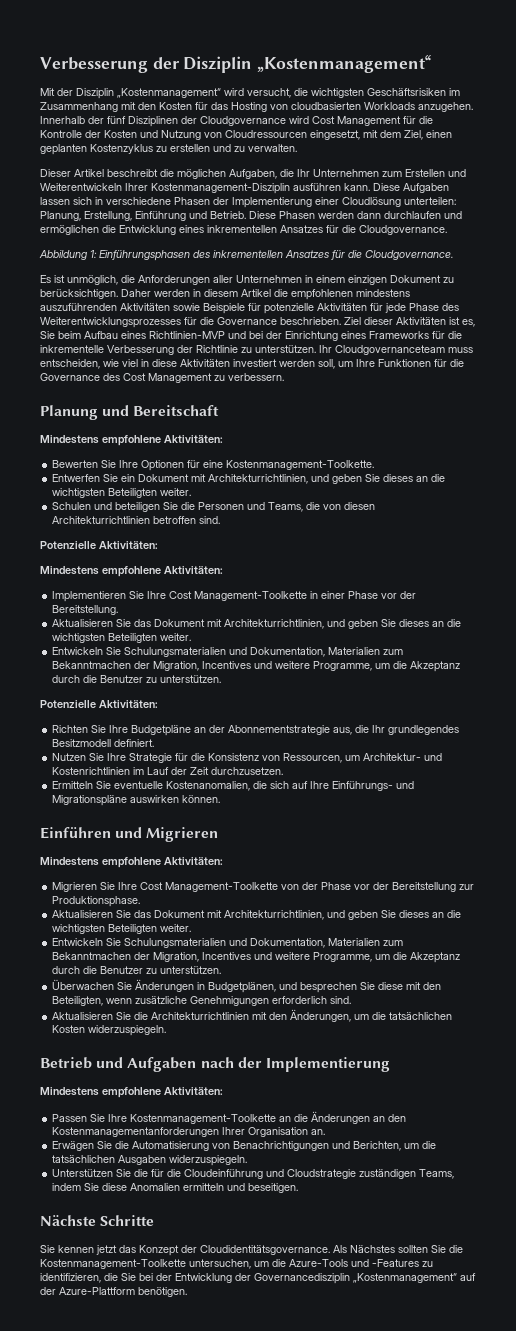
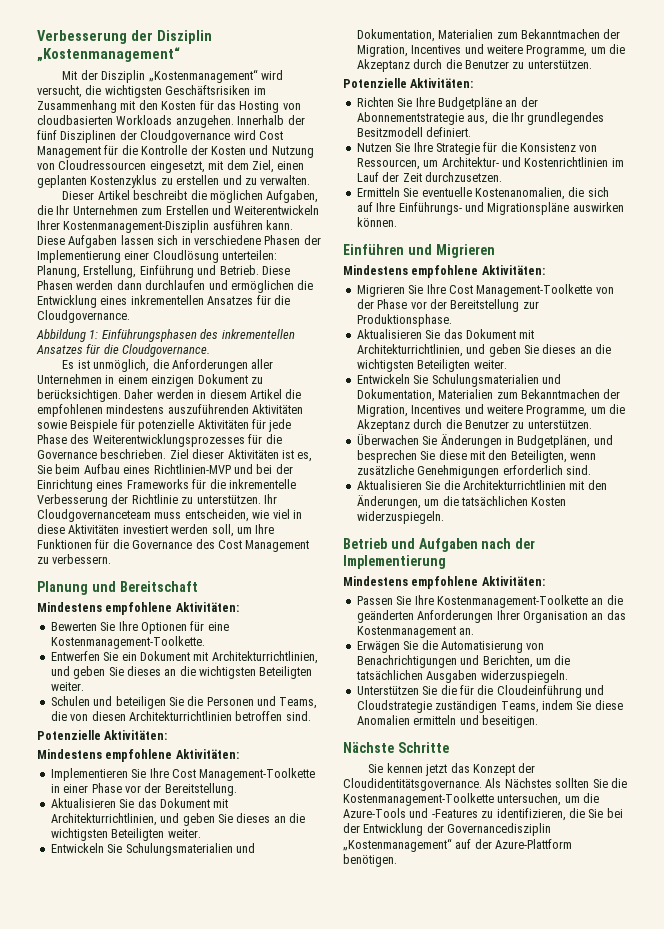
- Passen Sie Ihre Kostenmanagement-Toolkette an die Änderungen an den Kostenmanagementanforderungen Ihrer Organisation an.
+ Passen Sie Ihre Kostenmanagement-Toolkette an die geänderten Anforderungen Ihrer Organisation an das Kostenmanagement an.

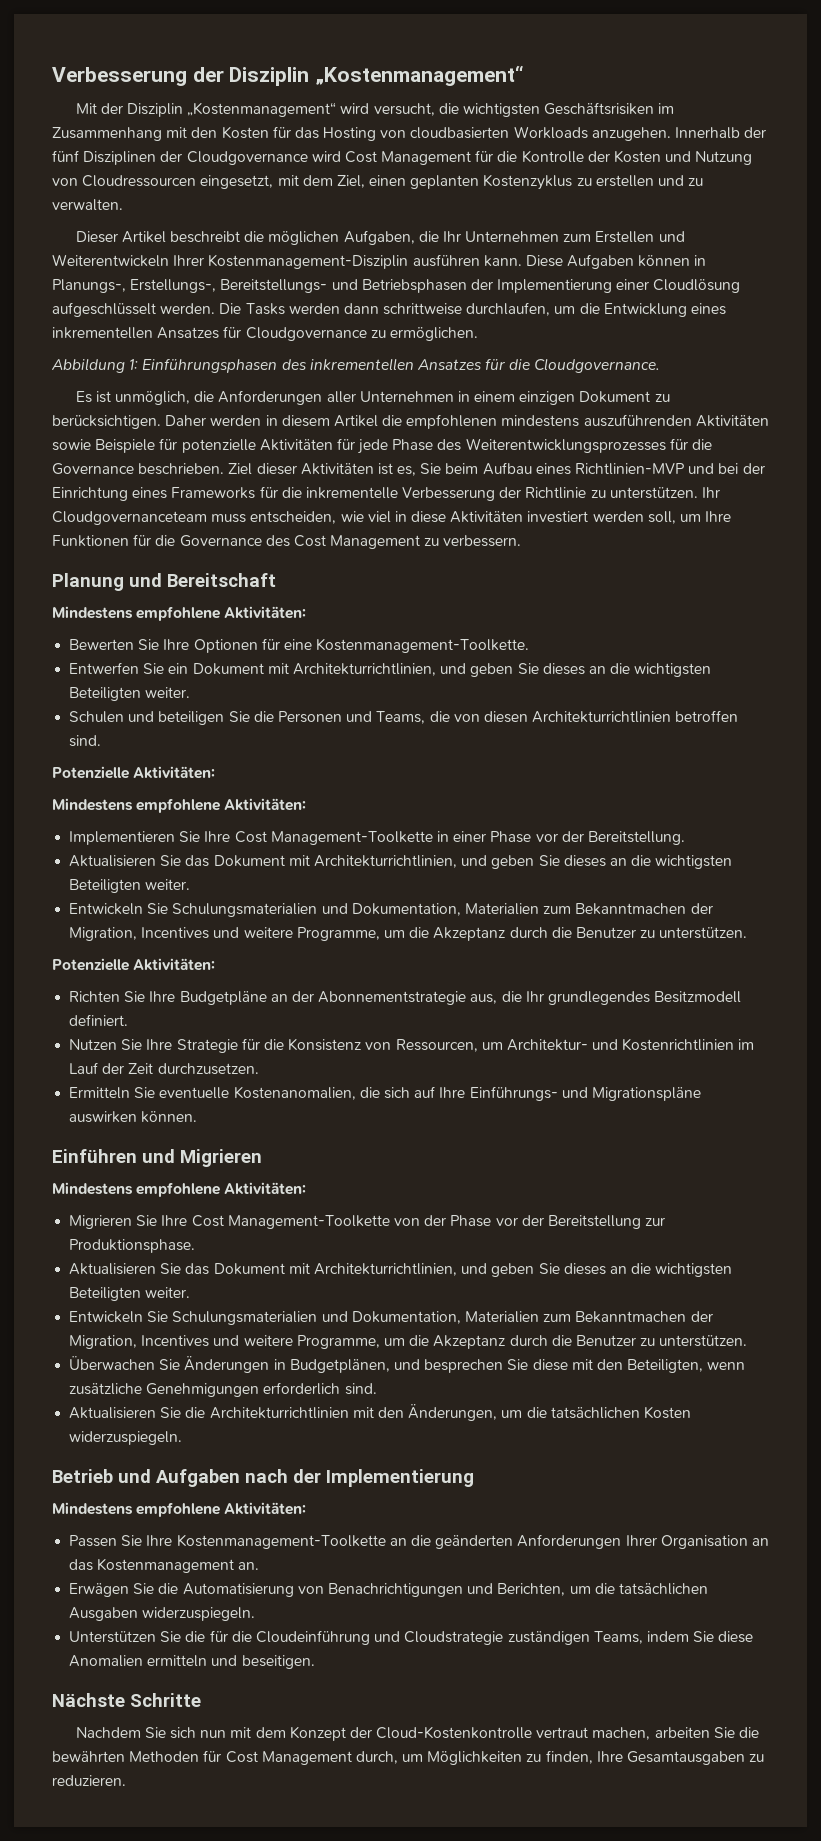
- Diese Aufgaben lassen sich in verschiedene Phasen der Implementierung einer Cloudlösung unterteilen: Planung, Erstellung, Einführung und Betrieb. Diese Phasen werden dann durchlaufen und ermöglichen die Entwicklung eines inkrementellen Ansatzes für die Cloudgovernance.
+ Diese Aufgaben können in Planungs-, Erstellungs-, Bereitstellungs- und Betriebsphasen der Implementierung einer Cloudlösung aufgeschlüsselt werden. Die Tasks werden dann schrittweise durchlaufen, um die Entwicklung eines inkrementellen Ansatzes für Cloudgovernance zu ermöglichen.
- Sie kennen jetzt das Konzept der Cloudidentitätsgovernance. Als Nächstes sollten Sie die Kostenmanagement-Toolkette untersuchen, um die Azure-Tools und -Features zu identifizieren, die Sie bei der Entwicklung der Governancedisziplin „Kostenmanagement“ auf der Azure-Plattform benötigen.
+ Nachdem Sie sich nun mit dem Konzept der Cloud-Kostenkontrolle vertraut machen, arbeiten Sie die bewährten Methoden für Cost Management durch, um Möglichkeiten zu finden, Ihre Gesamtausgaben zu reduzieren.

